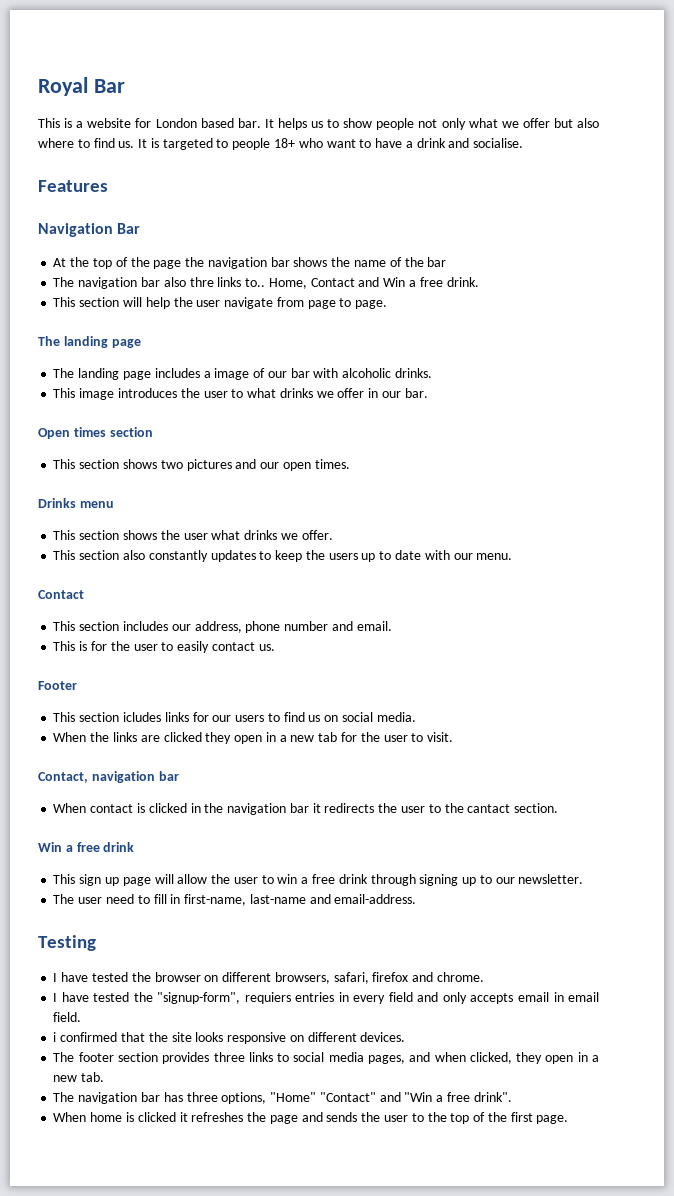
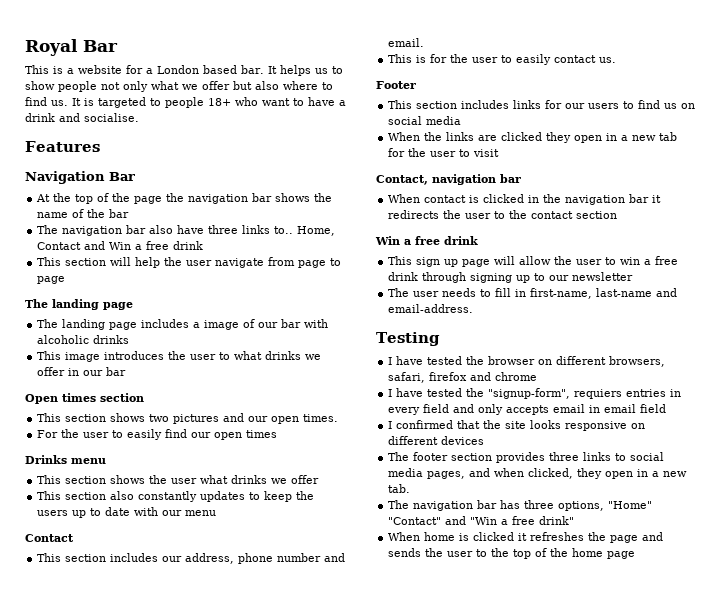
- This is a website for London based bar.
+ This is a website for a London based bar.
- The navigation bar also thre links to..
+ The navigation bar also have three links to..
- Home, Contact and Win a free drink.
+ Home, Contact and Win a free drink
- This section will help the user navigate from page to page.
+ This section will help the user navigate from page to page
- The landing page includes a image of our bar with alcoholic drinks.
+ The landing page includes a image of our bar with alcoholic drinks
- This image introduces the user to what drinks we offer in our bar.
+ This image introduces the user to what drinks we offer in our bar
+ For the user to easily find our open times
- This section shows the user what drinks we offer.
+ This section shows the user what drinks we offer
- This section also constantly updates to keep the users up to date with our menu.
+ This section also constantly updates to keep the users up to date with our menu
- This section icludes links for our users to find us on social media.
+ This section includes links for our users to find us on social media
- When the links are clicked they open in a new tab for the user to visit.
+ When the links are clicked they open in a new tab for the user to visit
- When contact is clicked in the navigation bar it redirects the user to the cantact section.
+ When contact is clicked in the navigation bar it redirects the user to the contact section
- This sign up page will allow the user to win a free drink through signing up to our newsletter.
+ This sign up page will allow the user to win a free drink through signing up to our newsletter
- The user need to fill in first-name, last-name and email-address.
+ The user needs to fill in first-name, last-name and email-address.
- I have tested the browser on different browsers, safari, firefox and chrome.
+ I have tested the browser on different browsers, safari, firefox and chrome
- I have tested the "signup-form", requiers entries in every field and only accepts email in email field.
- i confirmed that the site looks responsive on different devices.
+ I have tested the "signup-form", requiers entries in every field and only accepts email in email field
+ I confirmed that the site looks responsive on different devices
- The navigation bar has three options, "Home" "Contact" and "Win a free drink".
+ The navigation bar has three options, "Home" "Contact" and "Win a free drink"
- When home is clicked it refreshes the page and sends the user to the top of the first page.
+ When home is clicked it refreshes the page and sends the user to the top of the home page

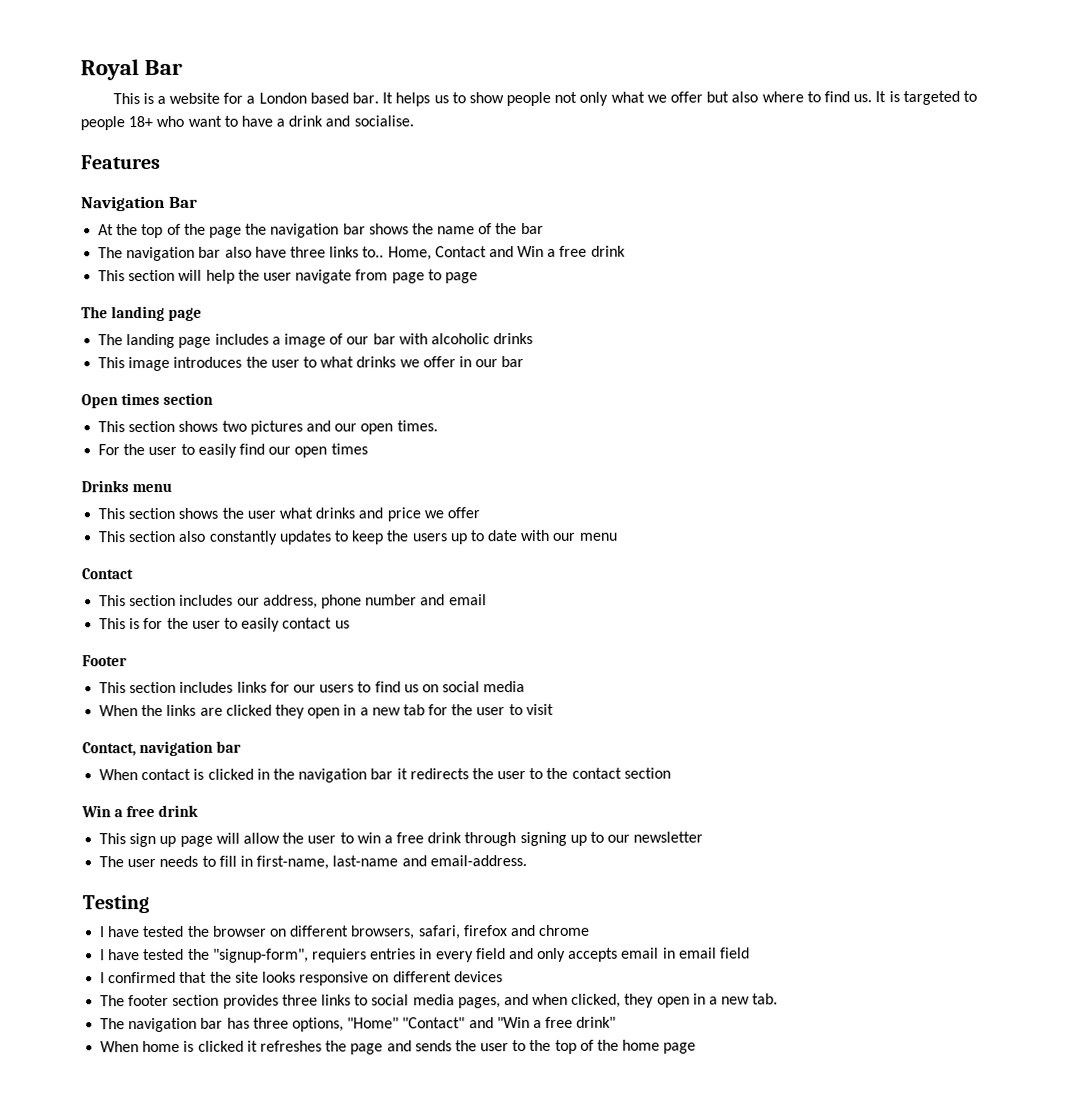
- This section shows the user what drinks we offer
+ This section shows the user what drinks and price we offer
- This section includes our address, phone number and email.
+ This section includes our address, phone number and email
- This is for the user to easily contact us.
+ This is for the user to easily contact us

